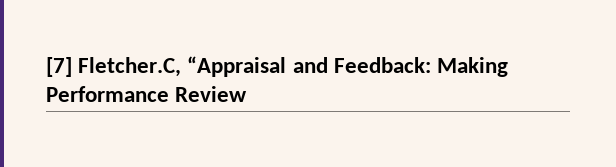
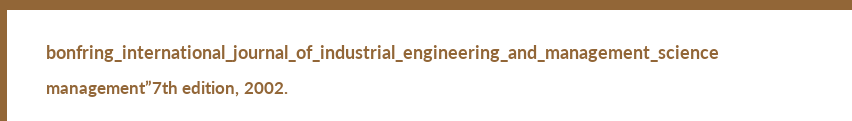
- [7] Fletcher.C, “Appraisal and Feedback: Making Performance Review
+ bonfring_international_journal_of_industrial_engineering_and_management_science
+ management”7th edition, 2002.

